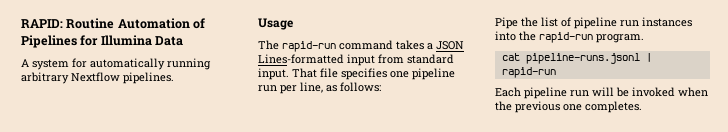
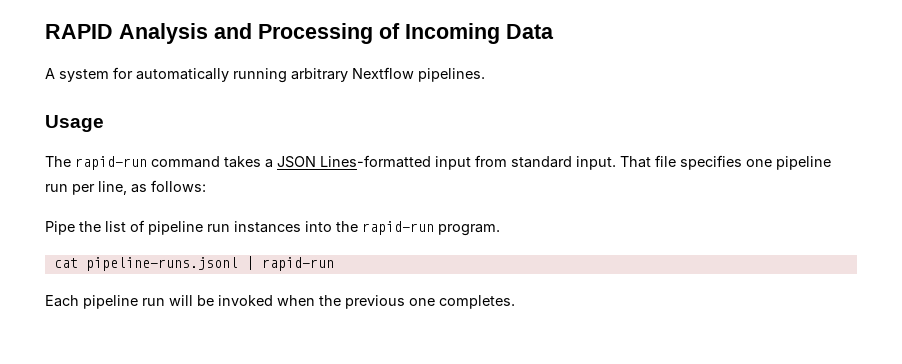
- RAPID: Routine Automation of Pipelines for Illumina Data
+ RAPID Analysis and Processing of Incoming Data

